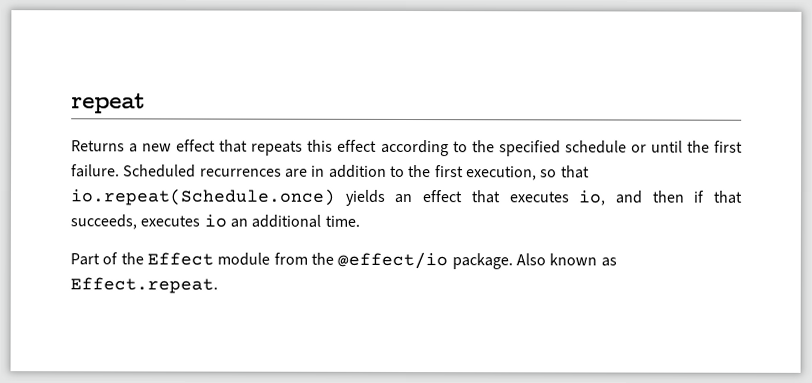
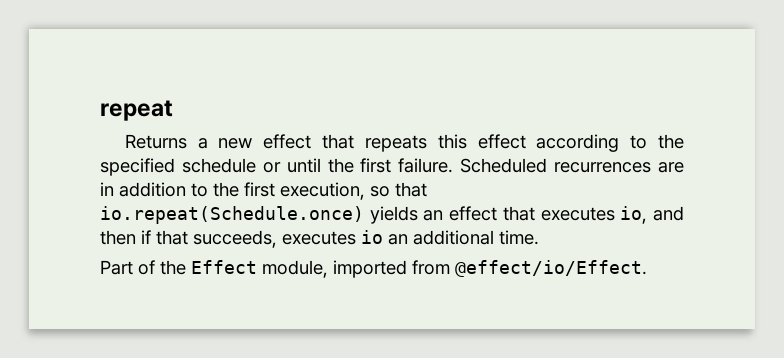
- Part of the Effect module from the @effect/io package. Also known as Effect.repeat.
+ Part of the Effect module, imported from @effect/io/Effect.

